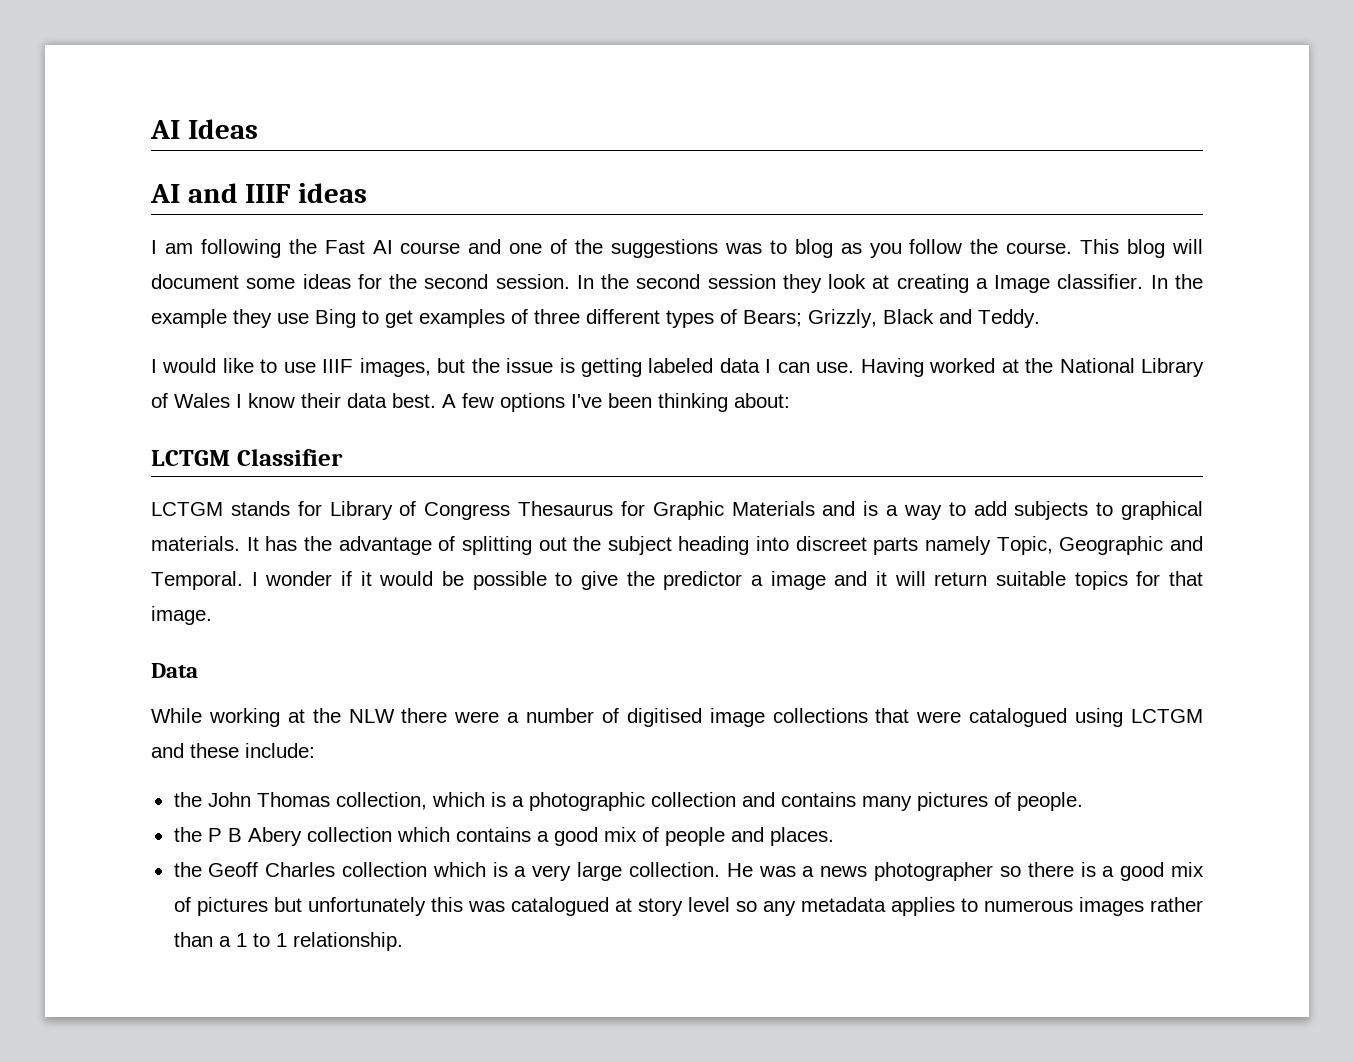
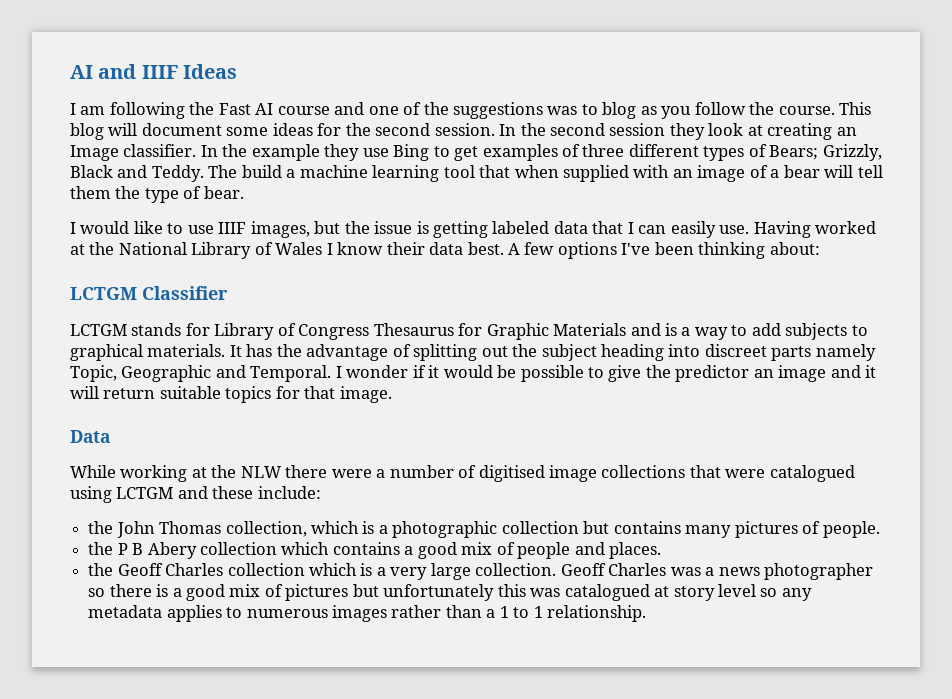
- AI Ideas
- AI and IIIF ideas
+ AI and IIIF Ideas
- In the second session they look at creating a Image classifier.
+ In the second session they look at creating an Image classifier.
+ The build a machine learning tool that when supplied with an image of a bear will tell them the type of bear.
- I would like to use IIIF images, but the issue is getting labeled data I can use.
+ I would like to use IIIF images, but the issue is getting labeled data that I can easily use.
- I wonder if it would be possible to give the predictor a image and it will return suitable topics for that image.
+ I wonder if it would be possible to give the predictor an image and it will return suitable topics for that image.
- the John Thomas collection, which is a photographic collection and contains many pictures of people.
+ the John Thomas collection, which is a photographic collection but contains many pictures of people.
- He was a news photographer so there is a good mix of pictures but unfortunately this was catalogued at story level so any metadata applies to numerous images rather than a 1 to 1 relationship.
+ Geoff Charles was a news photographer so there is a good mix of pictures but unfortunately this was catalogued at story level so any metadata applies to numerous images rather than a 1 to 1 relationship.

